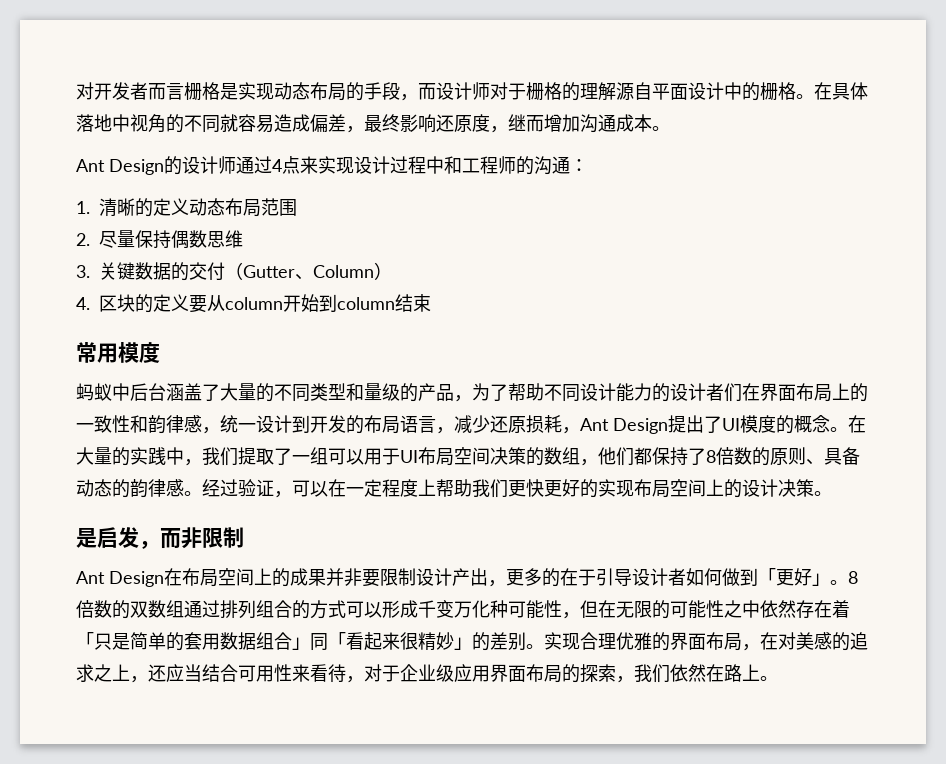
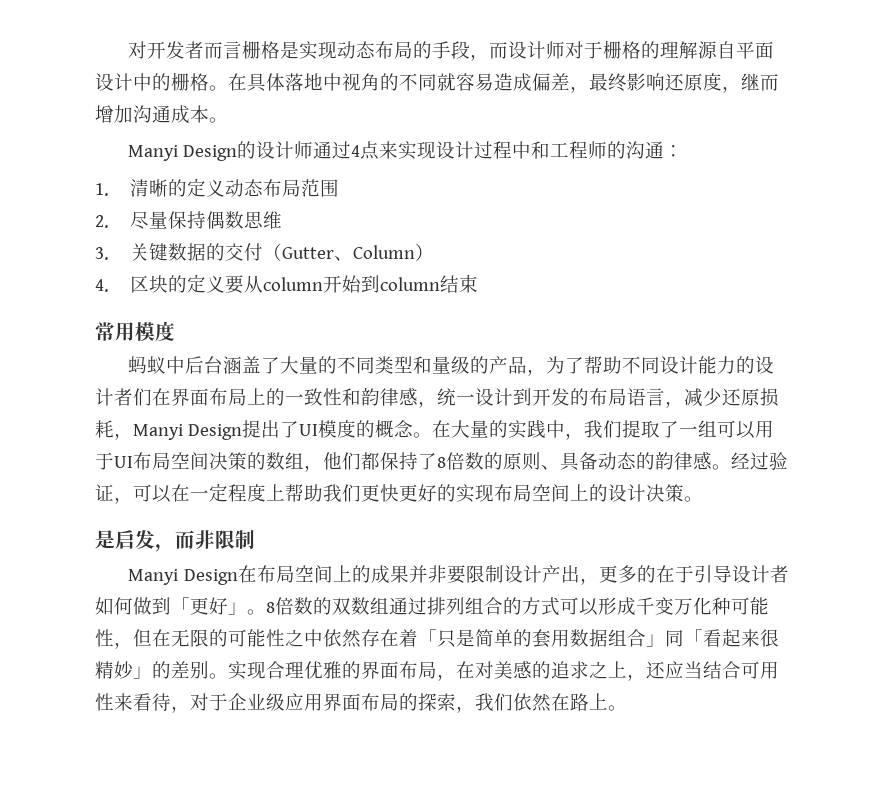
- Ant Design的设计师通过4点来实现设计过程中和工程师的沟通：
+ Manyi Design的设计师通过4点来实现设计过程中和工程师的沟通：
- 蚂蚁中后台涵盖了大量的不同类型和量级的产品，为了帮助不同设计能力的设计者们在界面布局上的一致性和韵律感，统一设计到开发的布局语言，减少还原损耗，Ant Design提出了UI模度的概念。
+ 蚂蚁中后台涵盖了大量的不同类型和量级的产品，为了帮助不同设计能力的设计者们在界面布局上的一致性和韵律感，统一设计到开发的布局语言，减少还原损耗，Manyi Design提出了UI模度的概念。
- Ant Design在布局空间上的成果并非要限制设计产出，更多的在于引导设计者如何做到「更好」。
+ Manyi Design在布局空间上的成果并非要限制设计产出，更多的在于引导设计者如何做到「更好」。

